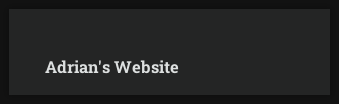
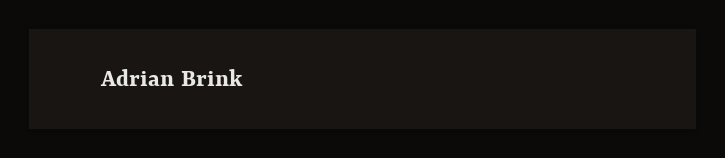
- Adrian's Website
+ Adrian Brink

